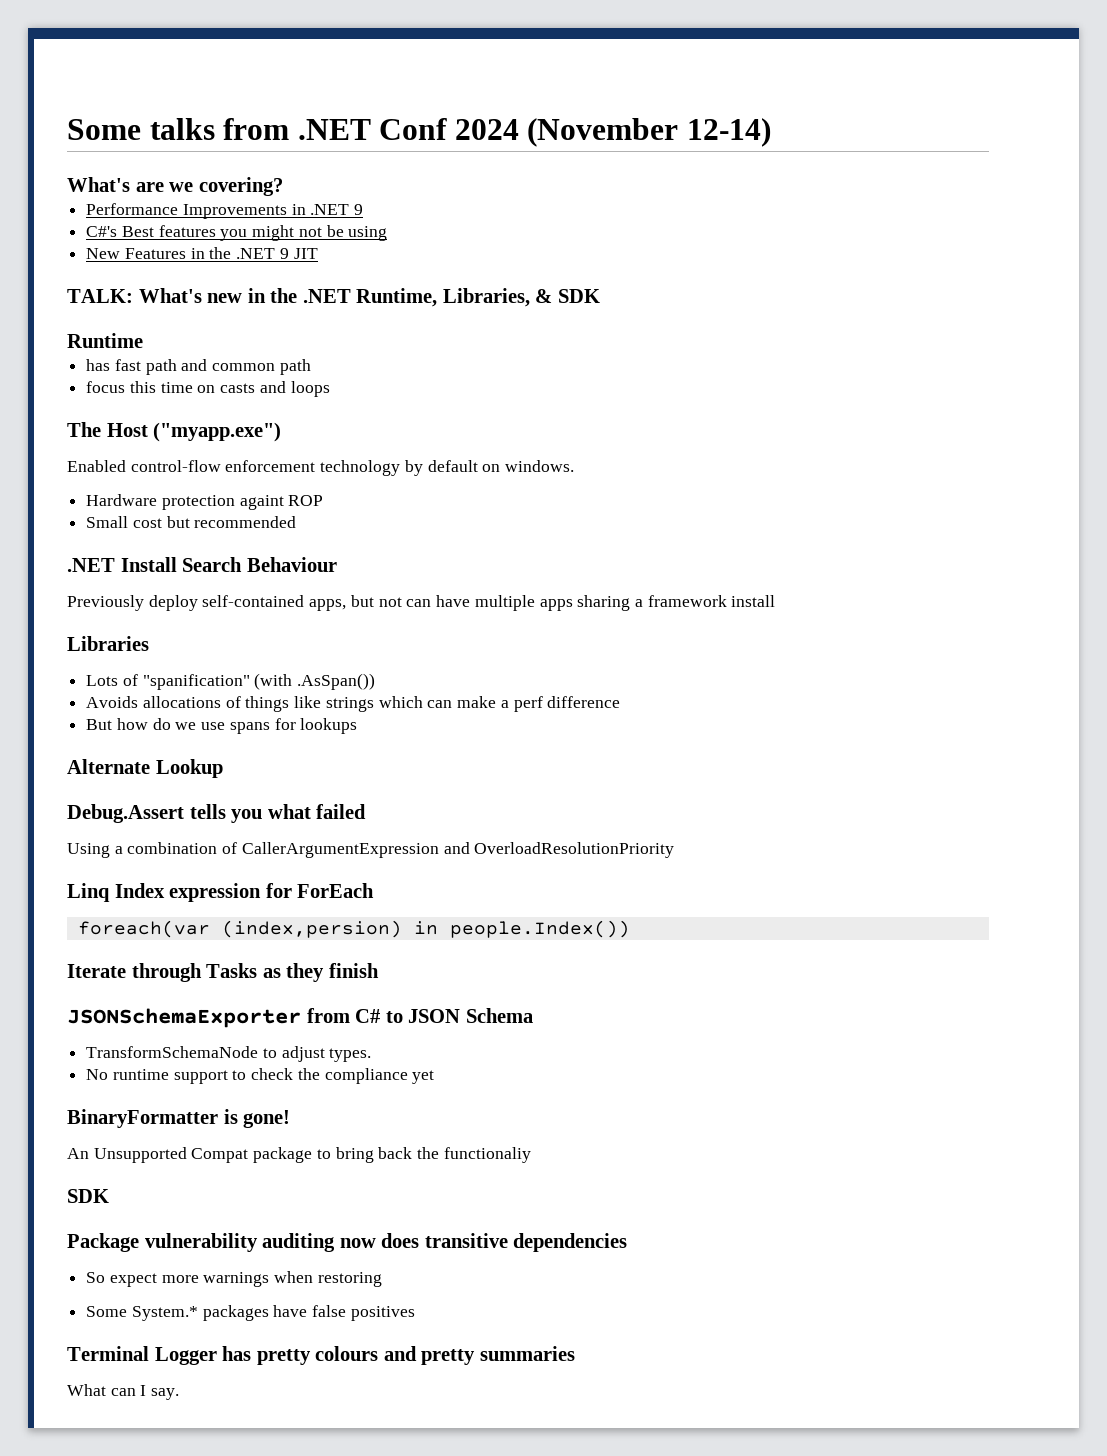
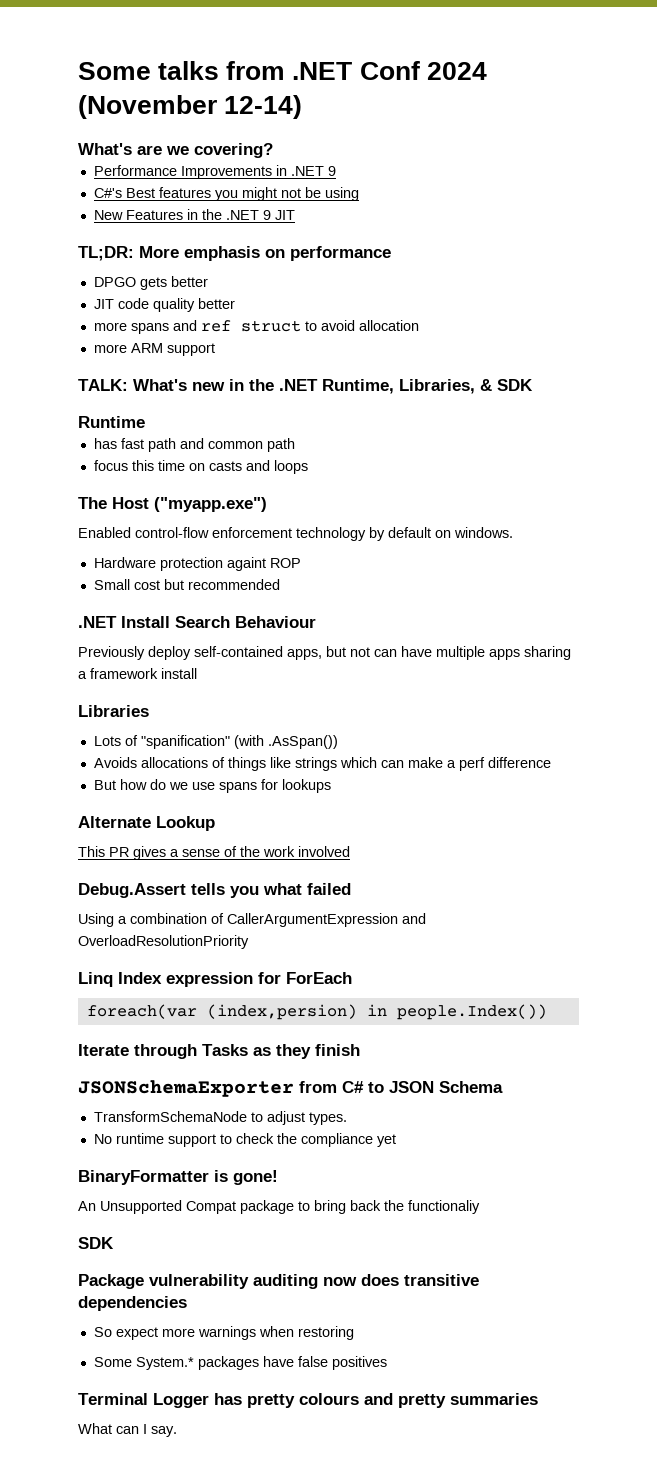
+ TL;DR: More emphasis on performance
+ DPGO gets better
+ JIT code quality better
+ more spans and ref struct to avoid allocation
+ more ARM support
+ This PR gives a sense of the work involved

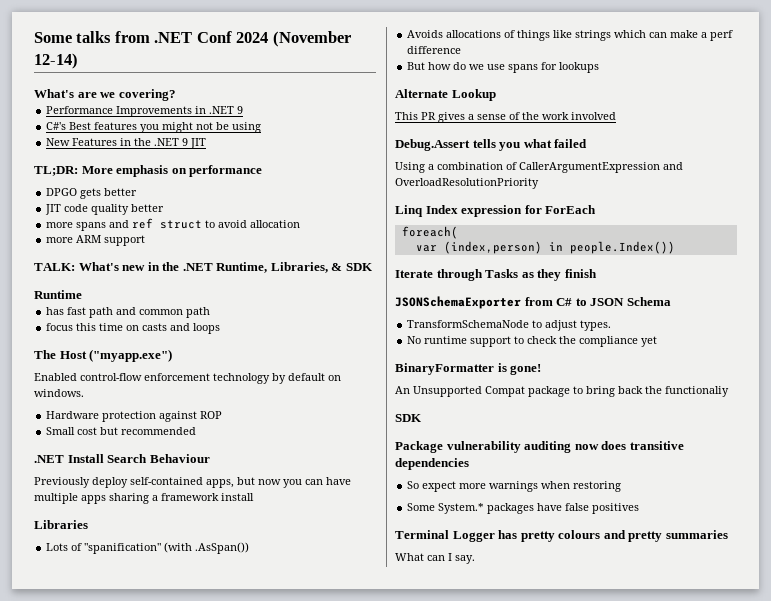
- Hardware protection againt ROP
+ Hardware protection against ROP
- Previously deploy self-contained apps, but not can have multiple apps sharing a framework install
+ Previously deploy self-contained apps, but now you can have multiple apps sharing a framework install
- foreach(var (index,persion) in people.Index())
+ foreach(
+ var (index,person) in people.Index())

